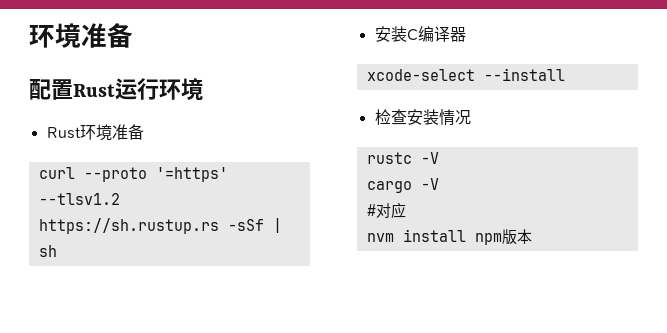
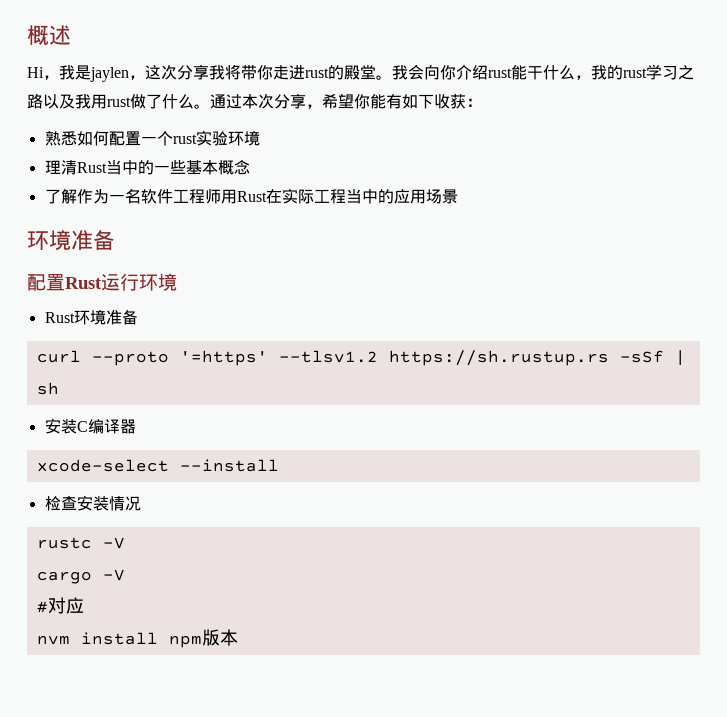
+ 概述
+ Hi，我是jaylen，这次分享我将带你走进rust的殿堂。我会向你介绍rust能干什么，我的rust学习之路以及我用rust做了什么。通过本次分享，希望你能有如下收获：
+ 熟悉如何配置一个rust实验环境
+ 理清Rust当中的一些基本概念
+ 了解作为一名软件工程师用Rust在实际工程当中的应用场景

